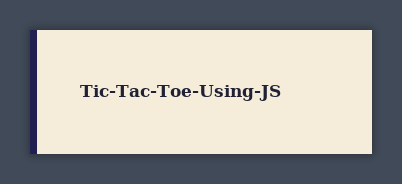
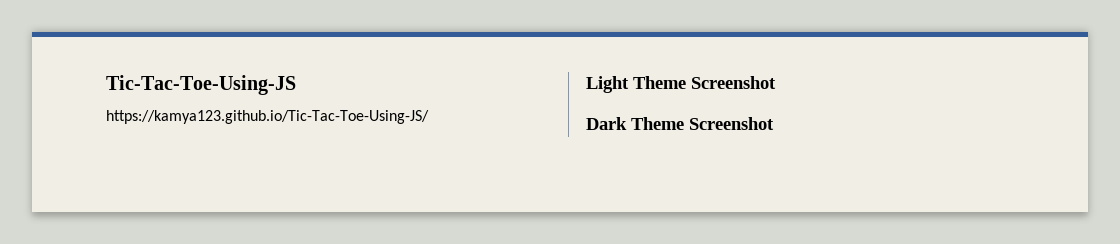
+ https://kamya123.github.io/Tic-Tac-Toe-Using-JS/
+ Light Theme Screenshot
+ Dark Theme Screenshot

